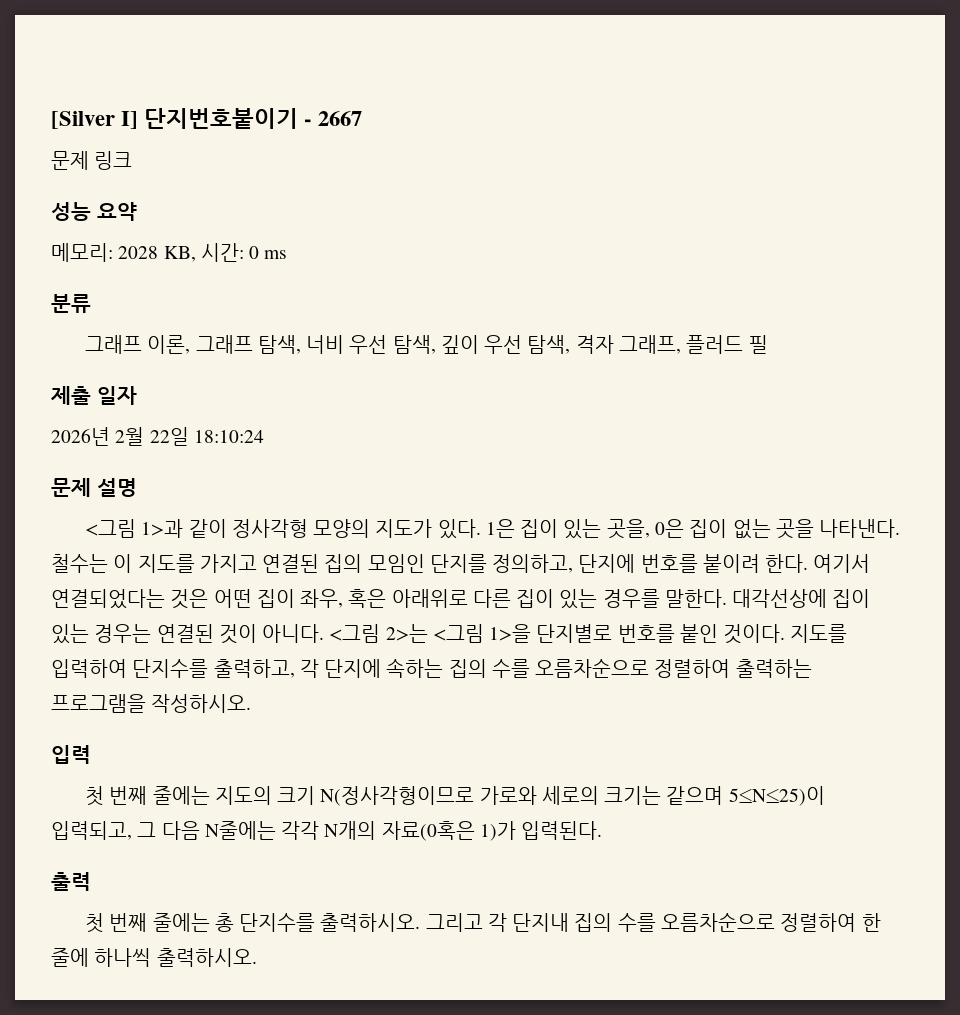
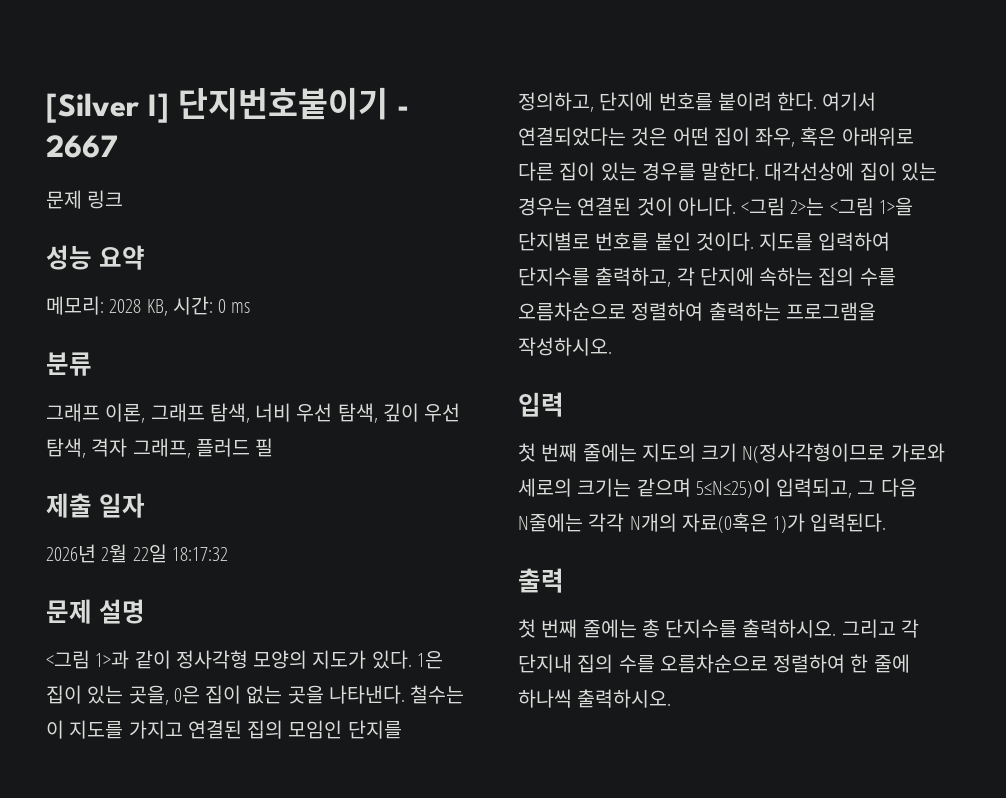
- 2026년 2월 22일 18:10:24
+ 2026년 2월 22일 18:17:32

